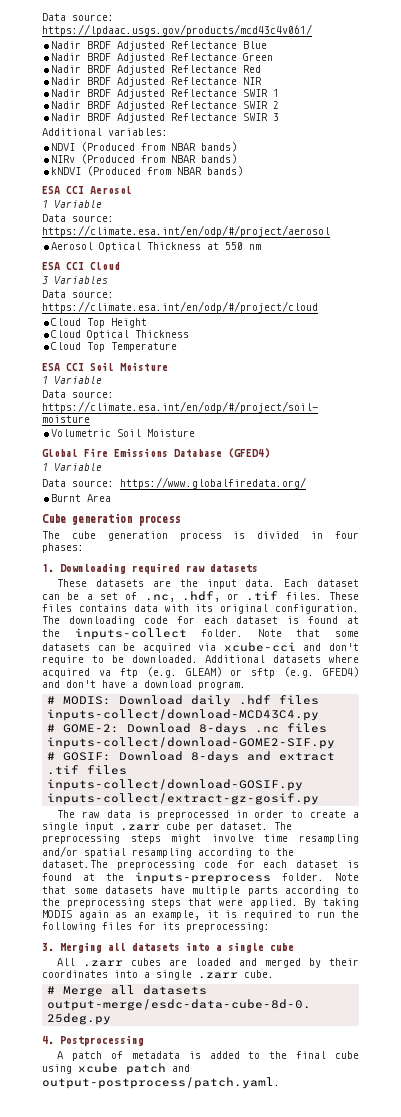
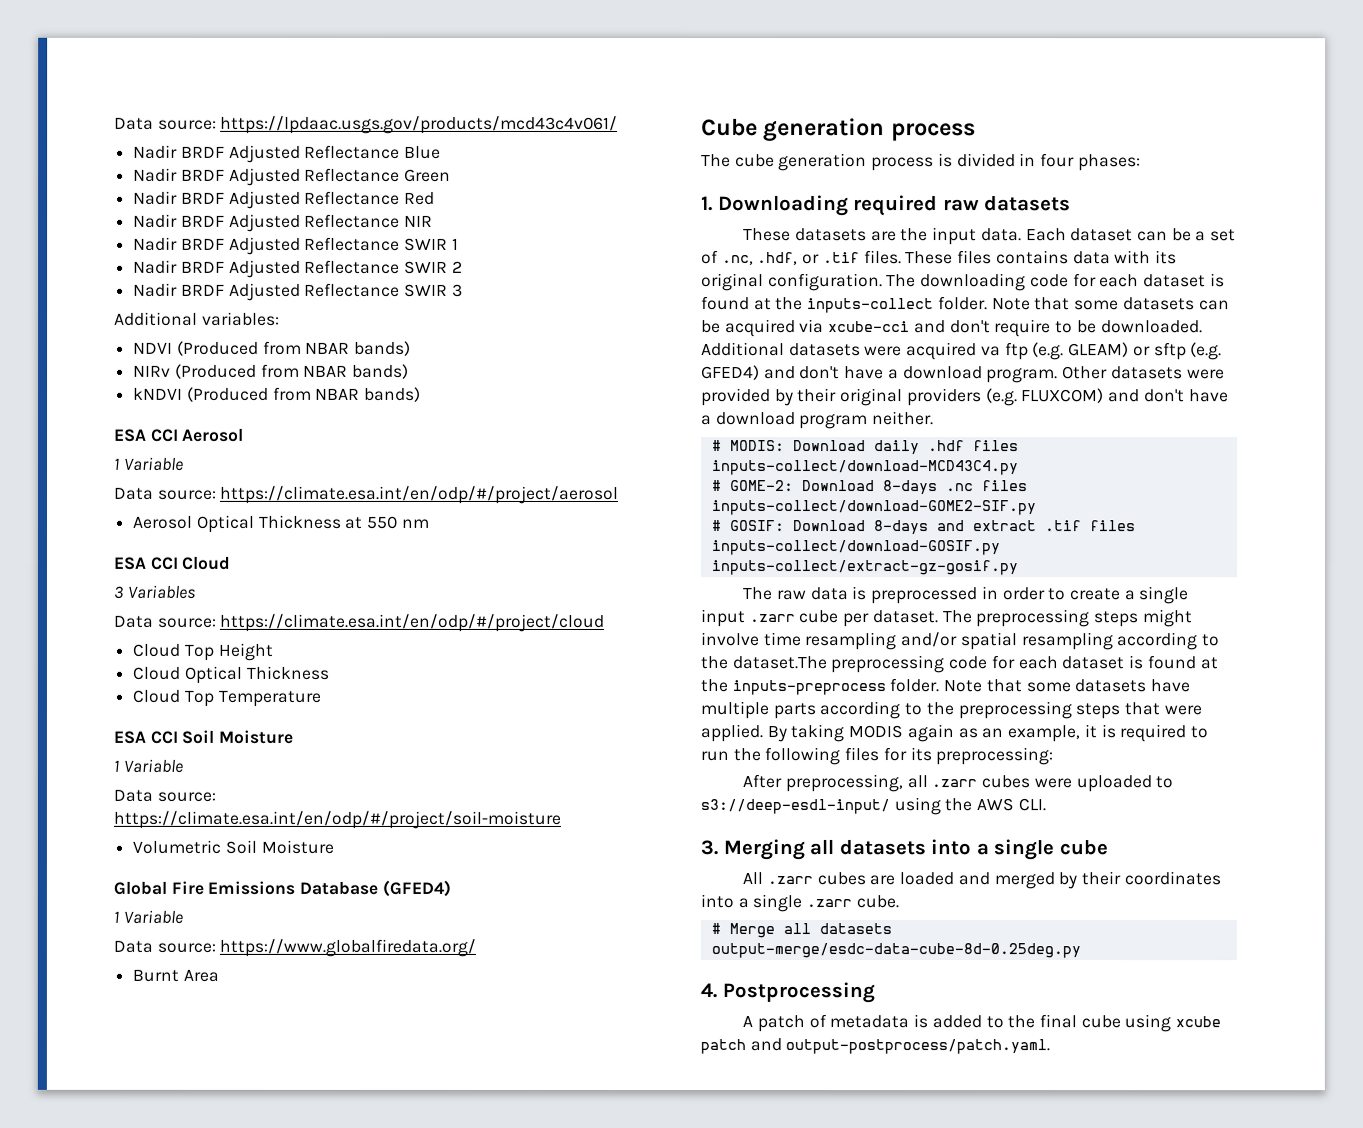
- Additional datasets where acquired va ftp (e.g. GLEAM) or sftp (e.g. GFED4) and don't have a download program.
+ Additional datasets were acquired va ftp (e.g. GLEAM) or sftp (e.g. GFED4) and don't have a download program. Other datasets were provided by their original providers (e.g. FLUXCOM) and don't have a download program neither.
+ After preprocessing, all .zarr cubes were uploaded to s3://deep-esdl-input/ using the AWS CLI.

